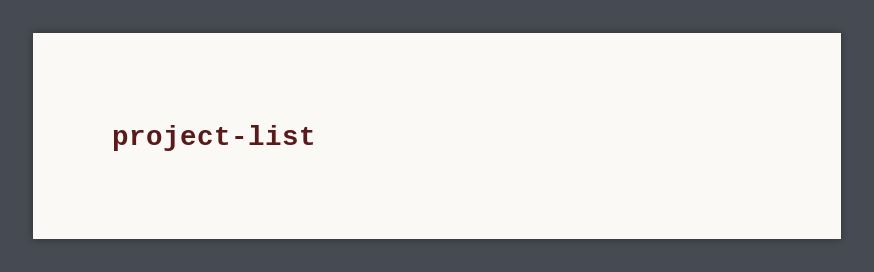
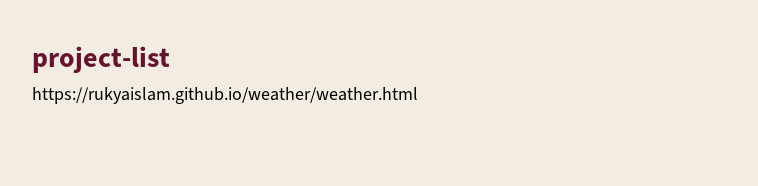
+ https://rukyaislam.github.io/weather/weather.html

